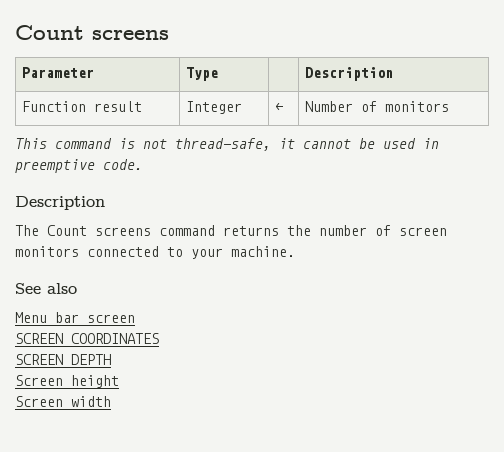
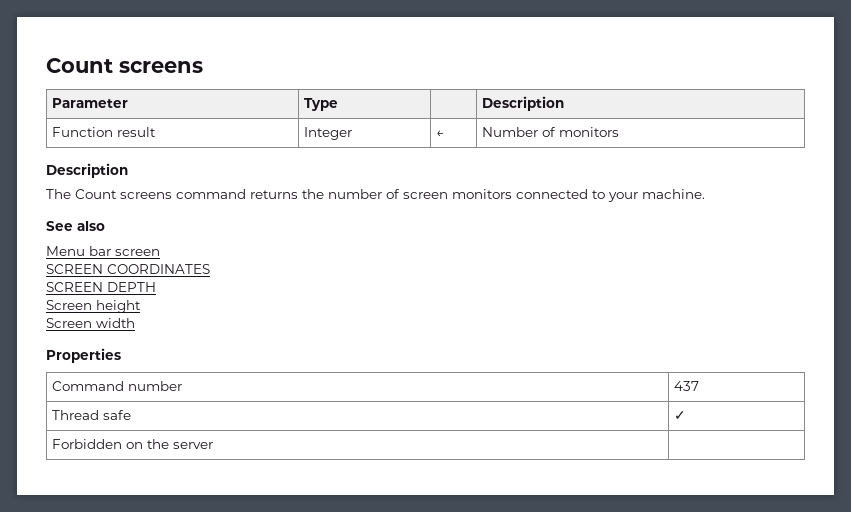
- This command is not thread-safe, it cannot be used in preemptive code.
+ Properties
+ Command number | 437
+ Thread safe | ✓
+ Forbidden on the server |

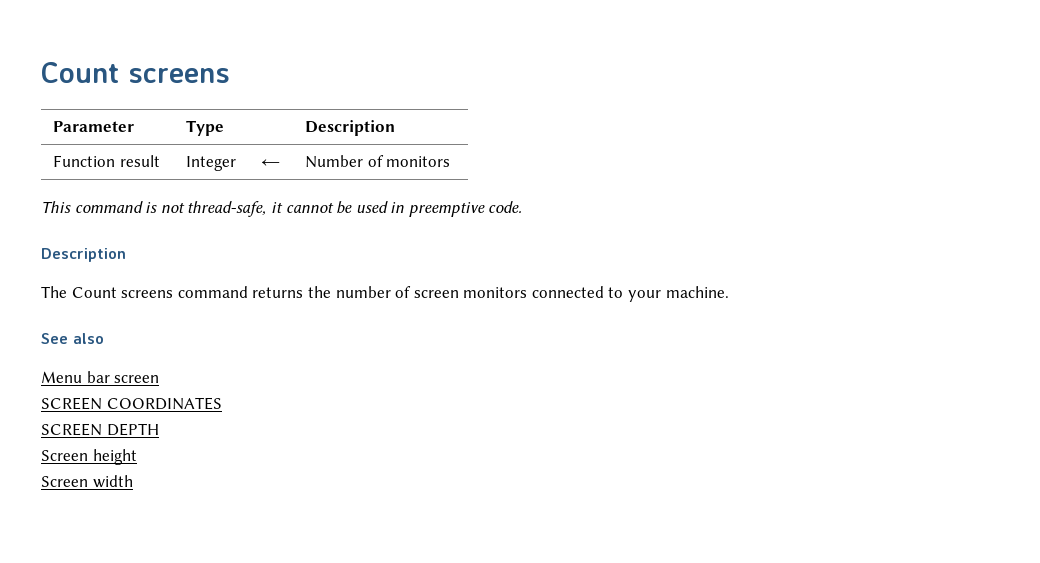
+ This command is not thread-safe, it cannot be used in preemptive code.
- Properties
- Command number | 437
- Thread safe | ✓
- Forbidden on the server |

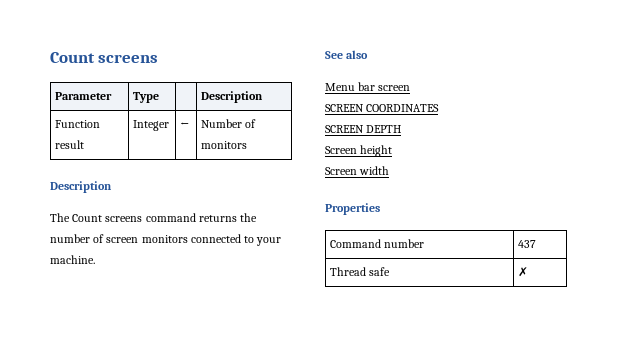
- This command is not thread-safe, it cannot be used in preemptive code.
+ Properties
+ Command number | 437
+ Thread safe | ✗

